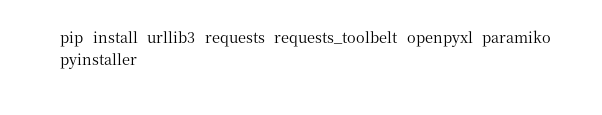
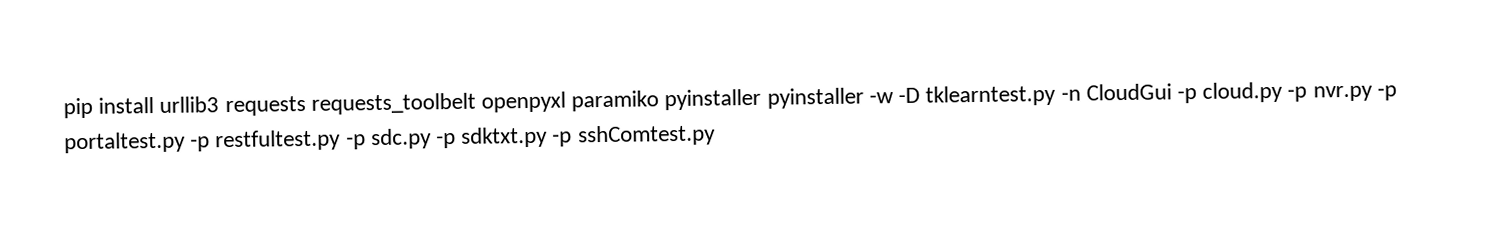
- pip install urllib3 requests requests_toolbelt openpyxl paramiko pyinstaller
+ pip install urllib3 requests requests_toolbelt openpyxl paramiko pyinstaller pyinstaller -w -D tklearntest.py -n CloudGui -p cloud.py -p nvr.py -p portaltest.py -p restfultest.py -p sdc.py -p sdktxt.py -p sshComtest.py

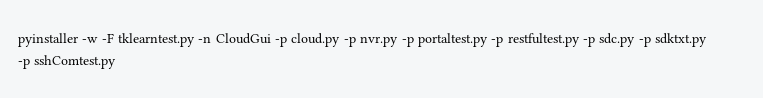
- pip install urllib3 requests requests_toolbelt openpyxl paramiko pyinstaller pyinstaller -w -D tklearntest.py -n CloudGui -p cloud.py -p nvr.py -p portaltest.py -p restfultest.py -p sdc.py -p sdktxt.py -p sshComtest.py
+ pyinstaller -w -F tklearntest.py -n CloudGui -p cloud.py -p nvr.py -p portaltest.py -p restfultest.py -p sdc.py -p sdktxt.py -p sshComtest.py

